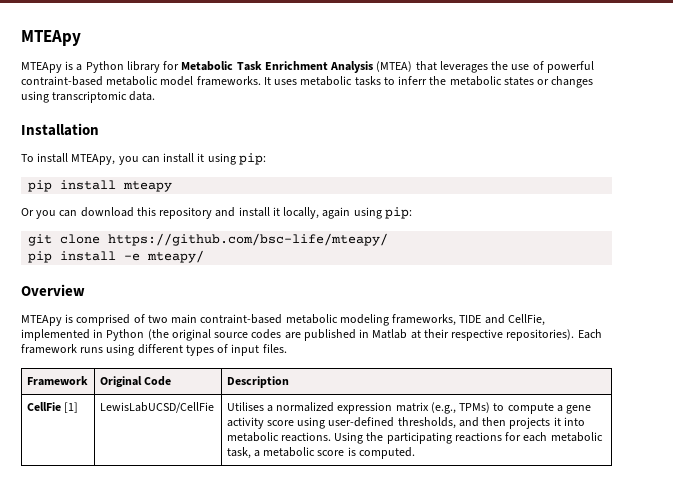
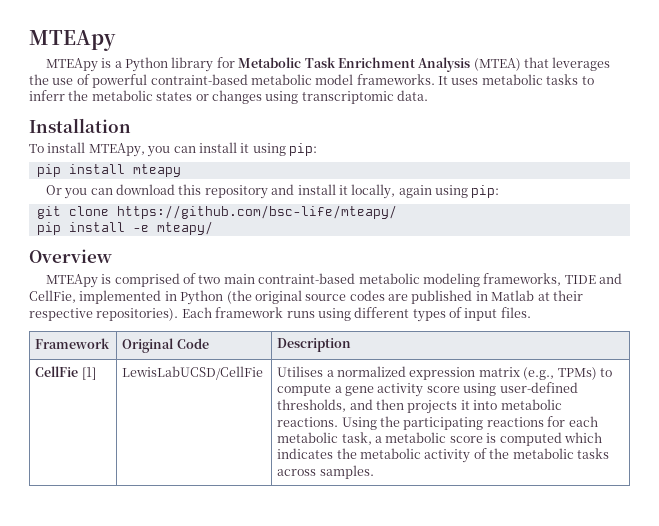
- Using the participating reactions for each metabolic task, a metabolic score is computed.
+ Using the participating reactions for each metabolic task, a metabolic score is computed which indicates the metabolic activity of the metabolic tasks across samples.

